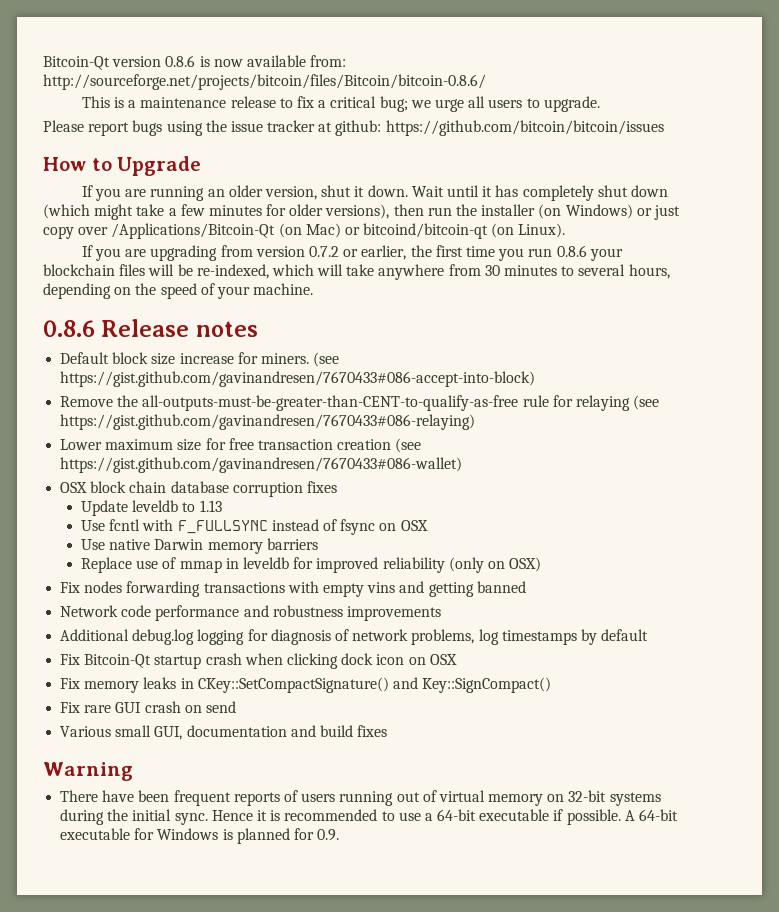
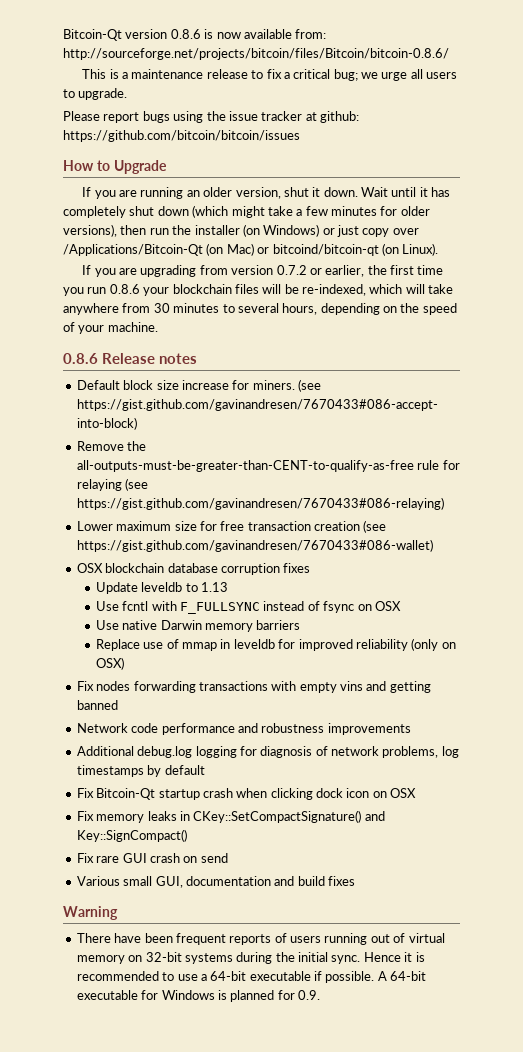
- OSX block chain database corruption fixes
+ OSX blockchain database corruption fixes

